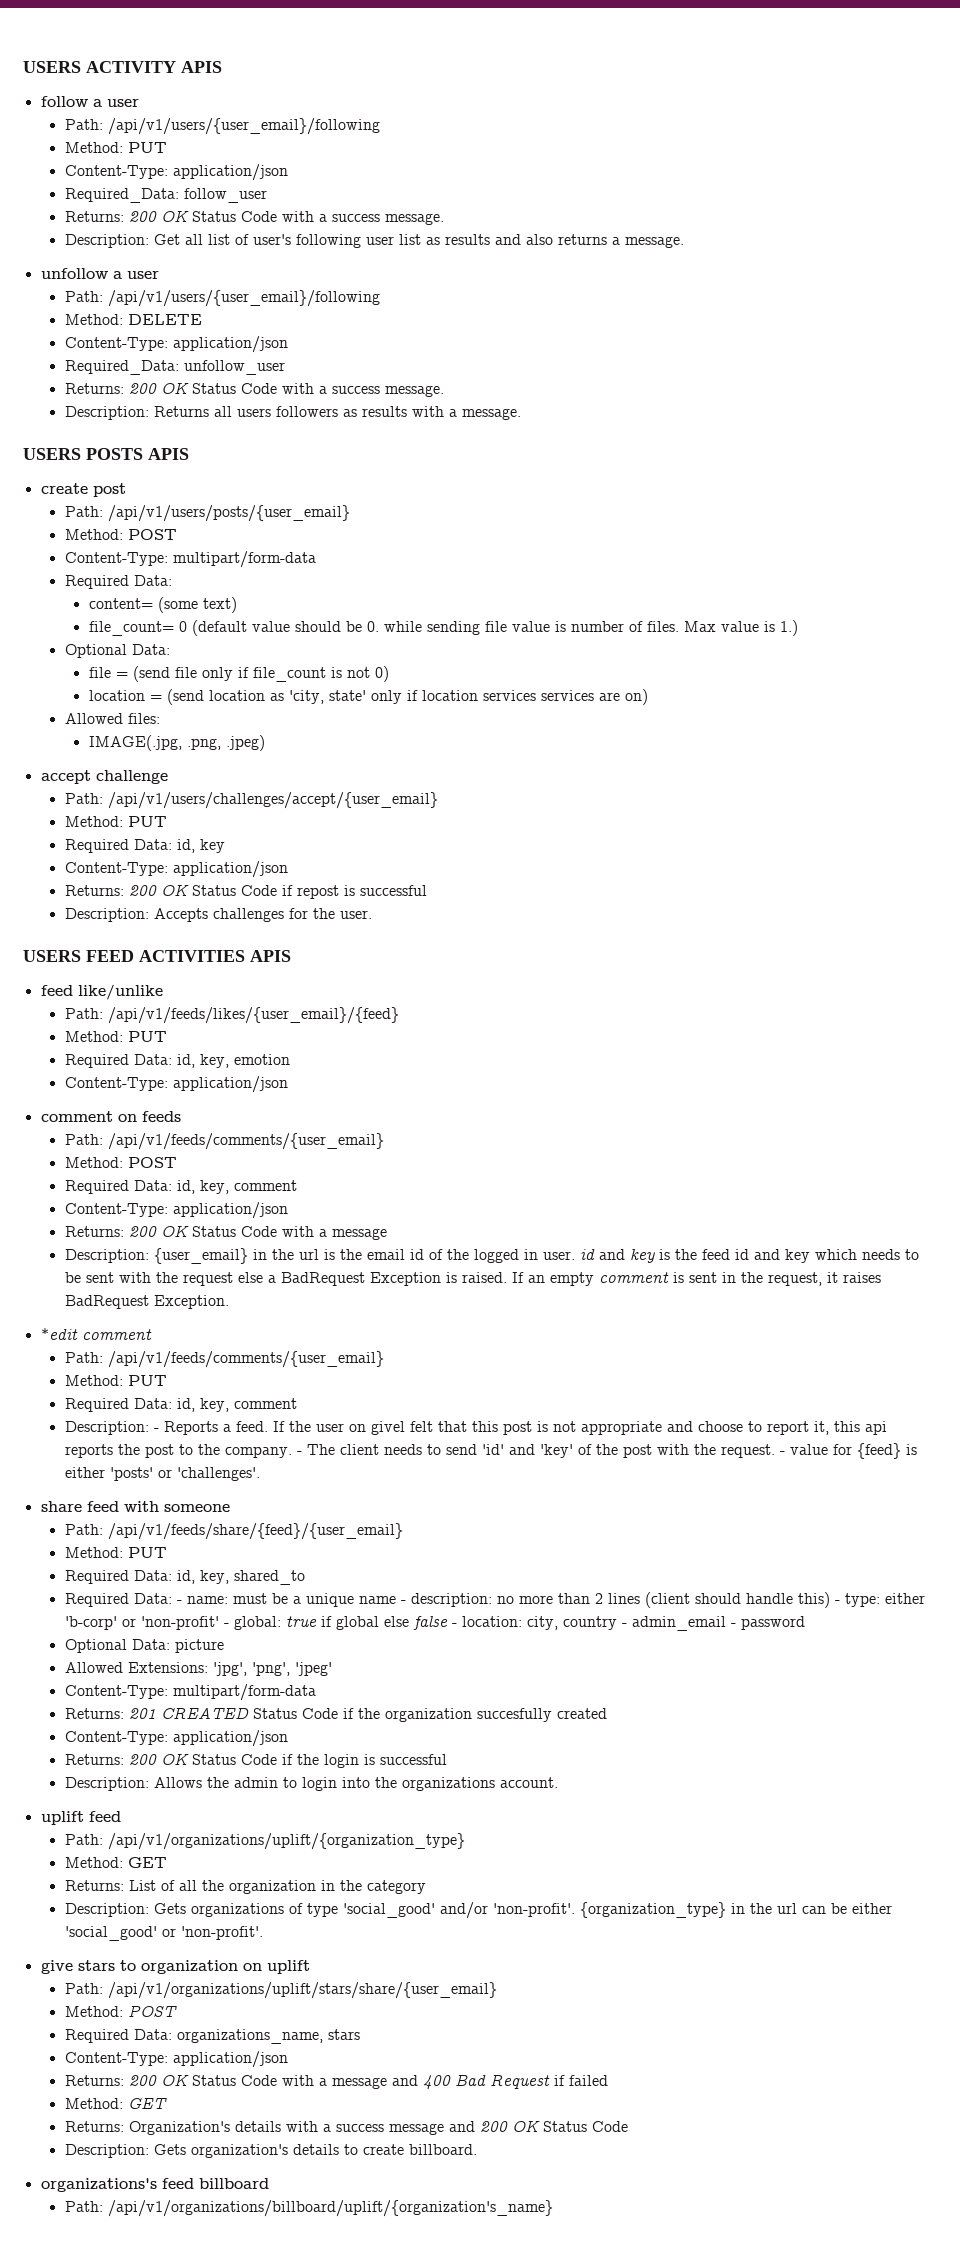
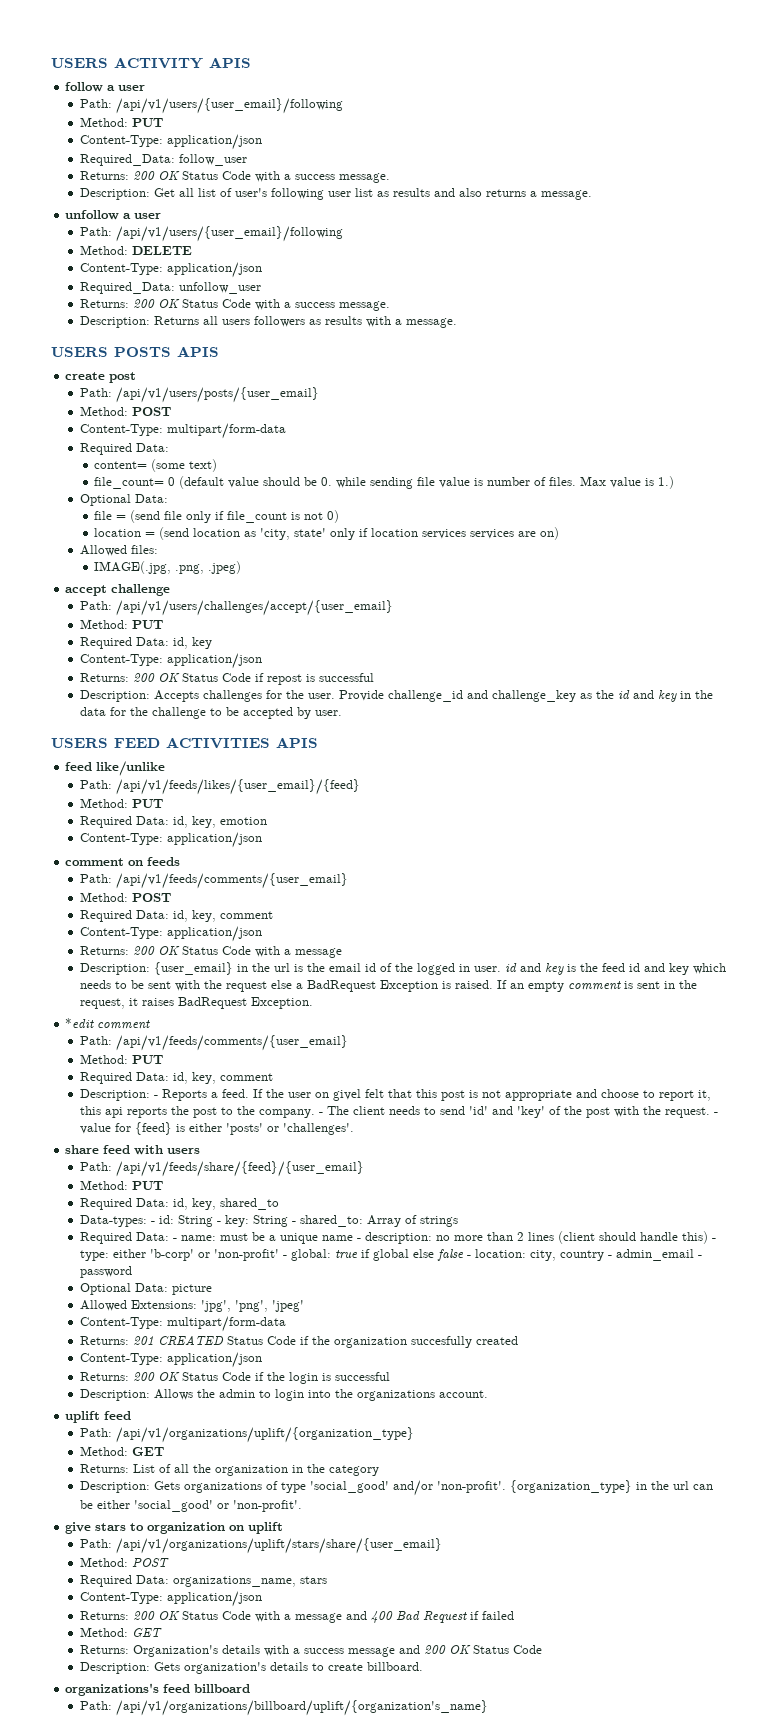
+ Provide challenge_id and challenge_key as the id and key in the data for the challenge to be accepted by user.
- share feed with someone
+ share feed with users
+ Data-types: - id: String - key: String - shared_to: Array of strings

